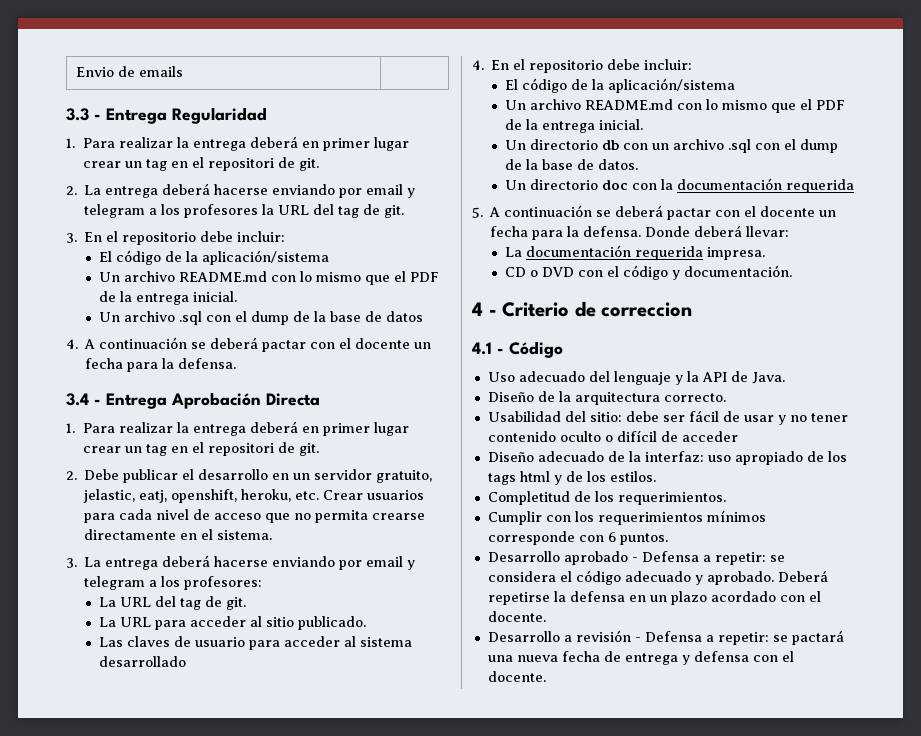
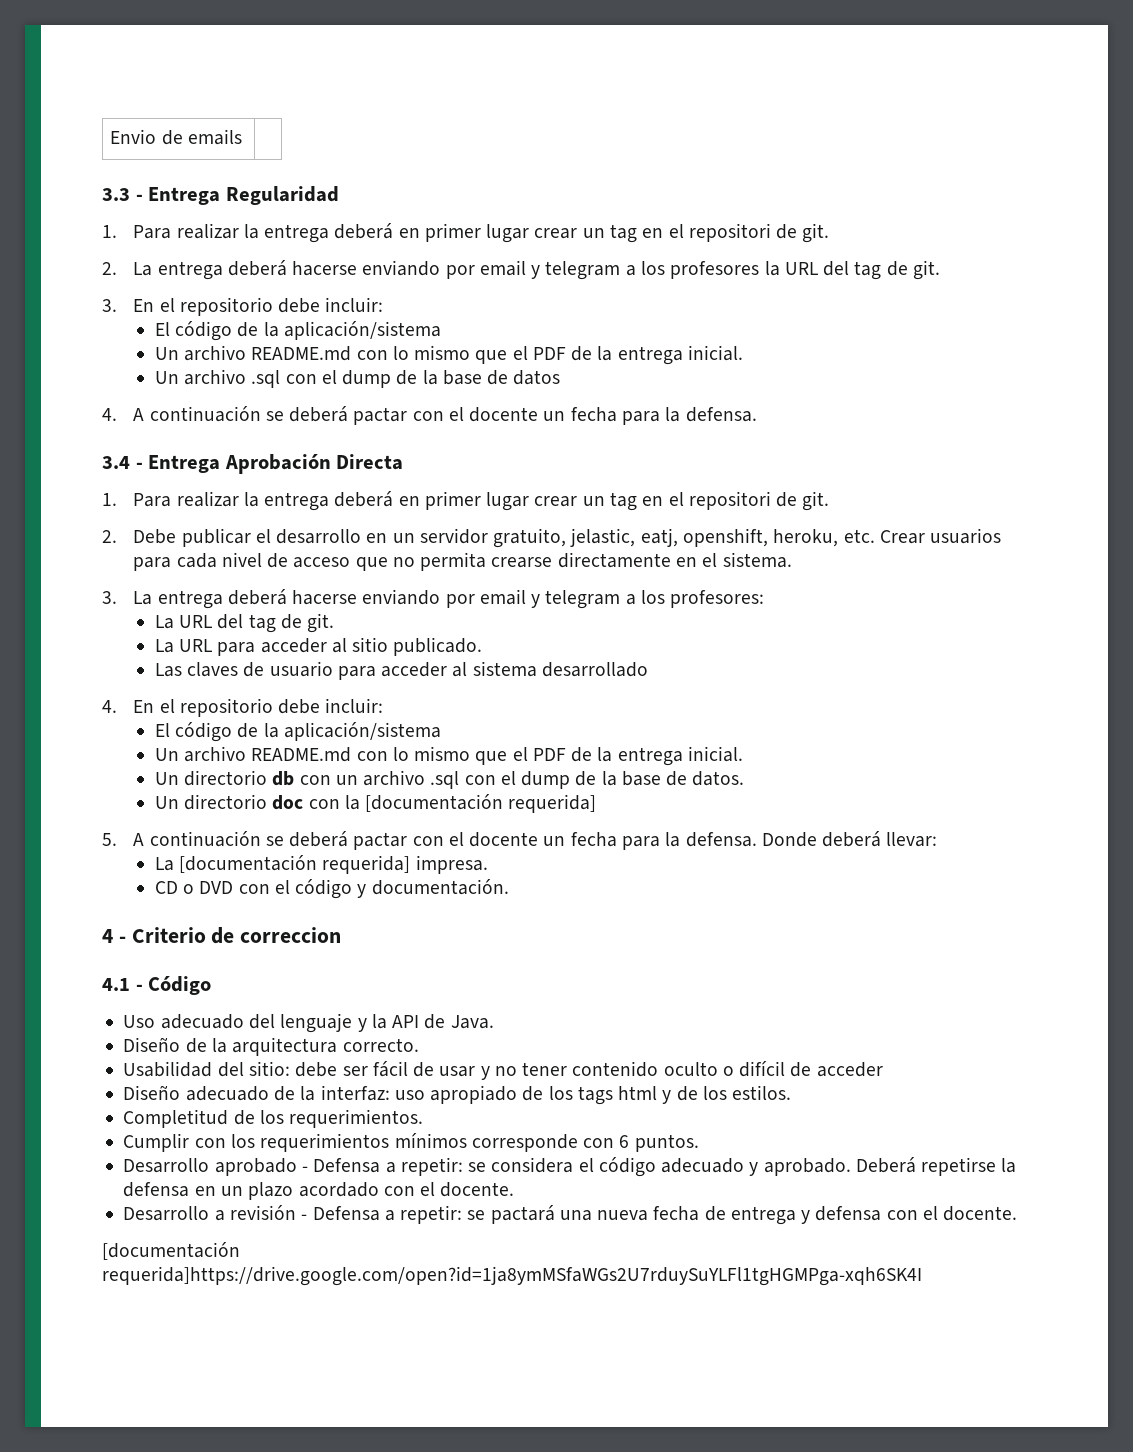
- Un directorio doc con la documentación requerida
+ Un directorio doc con la [documentación requerida]
- La documentación requerida impresa.
+ La [documentación requerida] impresa.
+ [documentación requerida]https://drive.google.com/open?id=1ja8ymMSfaWGs2U7rduySuYLFl1tgHGMPga-xqh6SK4I

